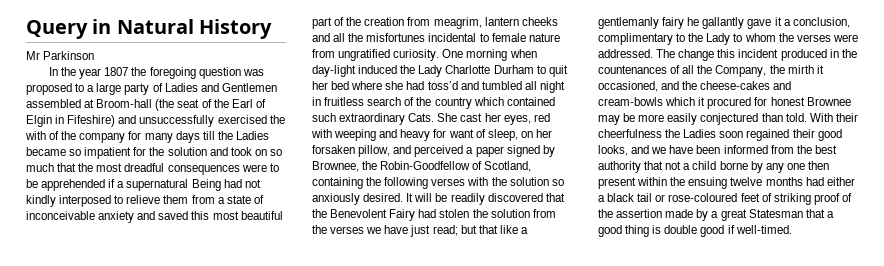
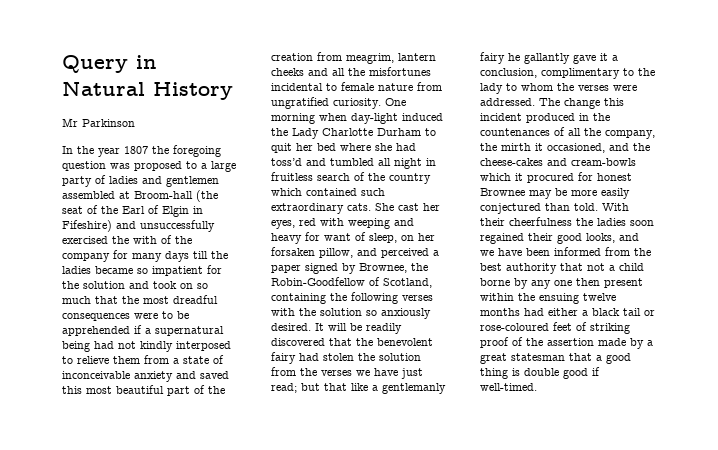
- In the year 1807 the foregoing question was proposed to a large party of Ladies and Gentlemen assembled at Broom-hall (the seat of the Earl of Elgin in Fifeshire) and unsuccessfully exercised the with of the company for many days till the Ladies became so impatient for the solution and took on so much that the most dreadful consequences were to be apprehended if a supernatural Being had not kindly interposed to relieve them from a state of inconceivable anxiety and saved this most beautiful part of the creation from meagrim, lantern cheeks and all the misfortunes incidental to female nature from ungratified curiosity.
+ In the year 1807 the foregoing question was proposed to a large party of ladies and gentlemen assembled at Broom-hall (the seat of the Earl of Elgin in Fifeshire) and unsuccessfully exercised the with of the company for many days till the ladies became so impatient for the solution and took on so much that the most dreadful consequences were to be apprehended if a supernatural being had not kindly interposed to relieve them from a state of inconceivable anxiety and saved this most beautiful part of the creation from meagrim, lantern cheeks and all the misfortunes incidental to female nature from ungratified curiosity.
- One morning when day-light induced the Lady Charlotte Durham to quit her bed where she had toss’d and tumbled all night in fruitless search of the country which contained such extraordinary Cats.
+ One morning when day-light induced the Lady Charlotte Durham to quit her bed where she had toss’d and tumbled all night in fruitless search of the country which contained such extraordinary cats.
- It will be readily discovered that the Benevolent Fairy had stolen the solution from the verses we have just read; but that like a gentlemanly fairy he gallantly gave it a conclusion, complimentary to the Lady to whom the verses were addressed.
+ It will be readily discovered that the benevolent fairy had stolen the solution from the verses we have just read; but that like a gentlemanly fairy he gallantly gave it a conclusion, complimentary to the lady to whom the verses were addressed.
- The change this incident produced in the countenances of all the Company, the mirth it occasioned, and the cheese-cakes and cream-bowls which it procured for honest Brownee may be more easily conjectured than told.
+ The change this incident produced in the countenances of all the company, the mirth it occasioned, and the cheese-cakes and cream-bowls which it procured for honest Brownee may be more easily conjectured than told.
- With their cheerfulness the Ladies soon regained their good looks, and we have been informed from the best authority that not a child borne by any one then present within the ensuing twelve months had either a black tail or rose-coloured feet of striking proof of the assertion made by a great Statesman that a good thing is double good if well-timed.
+ With their cheerfulness the ladies soon regained their good looks, and we have been informed from the best authority that not a child borne by any one then present within the ensuing twelve months had either a black tail or rose-coloured feet of striking proof of the assertion made by a great statesman that a good thing is double good if well-timed.

